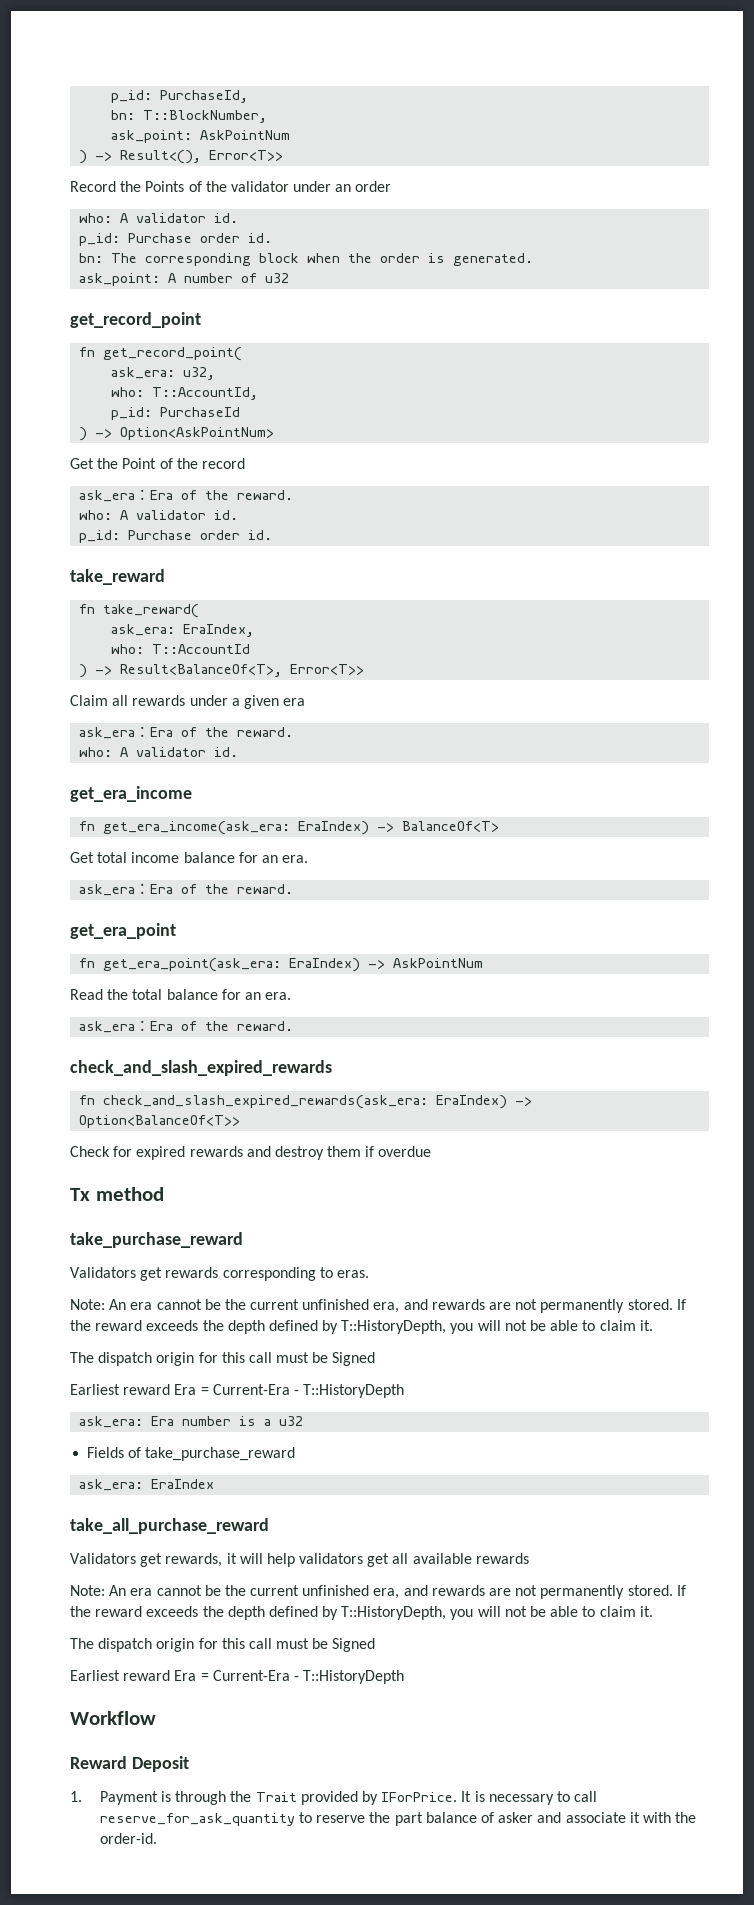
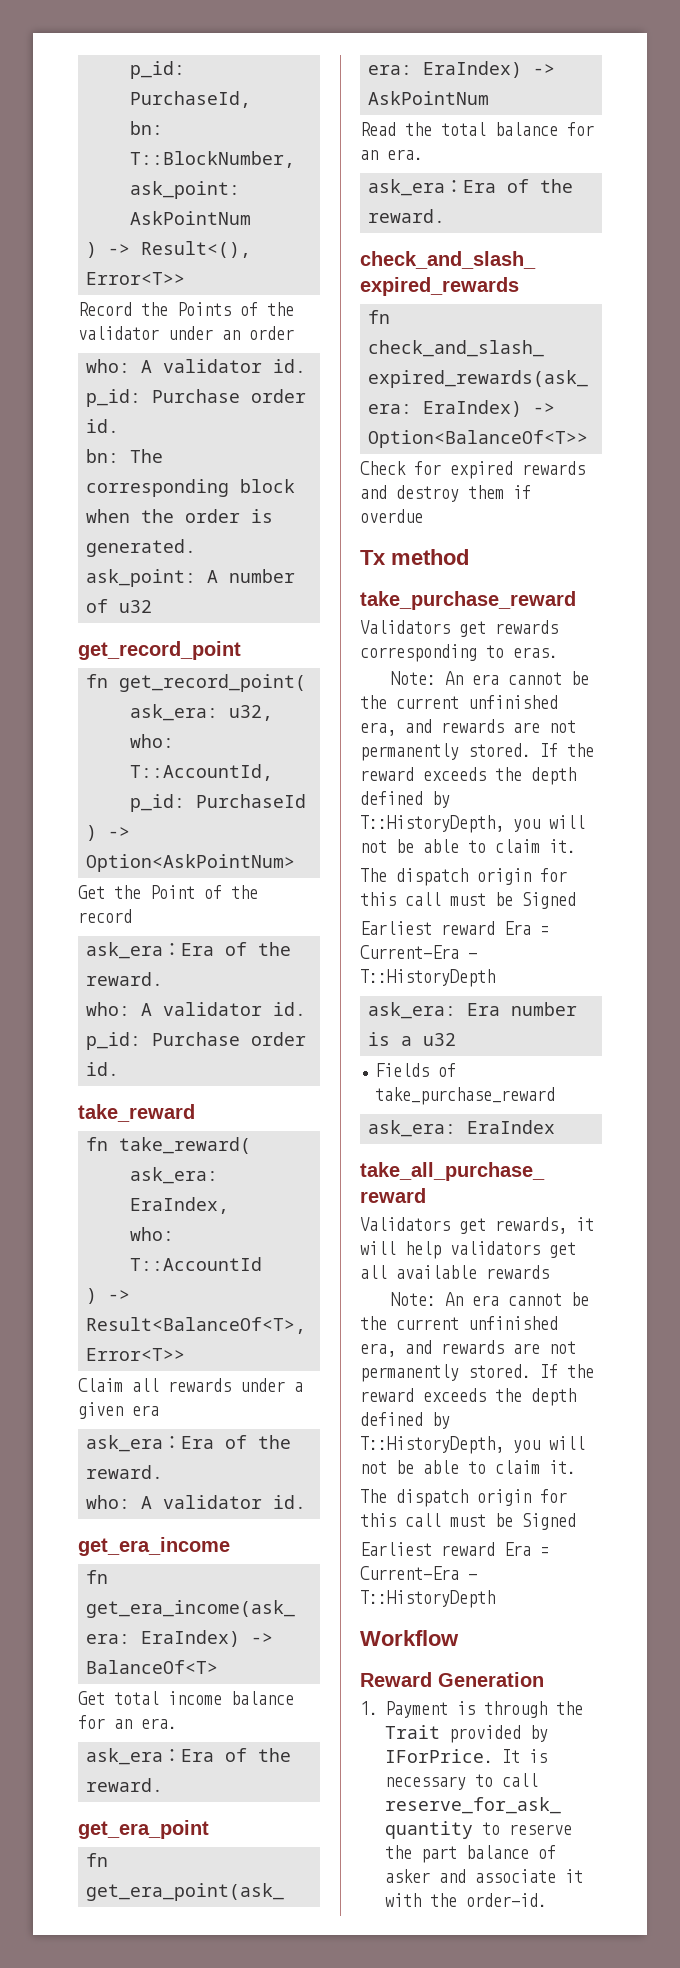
- Reward Deposit
+ Reward Generation

